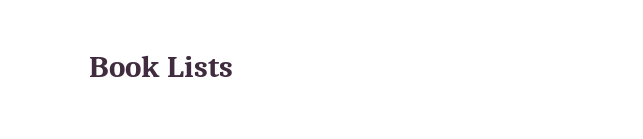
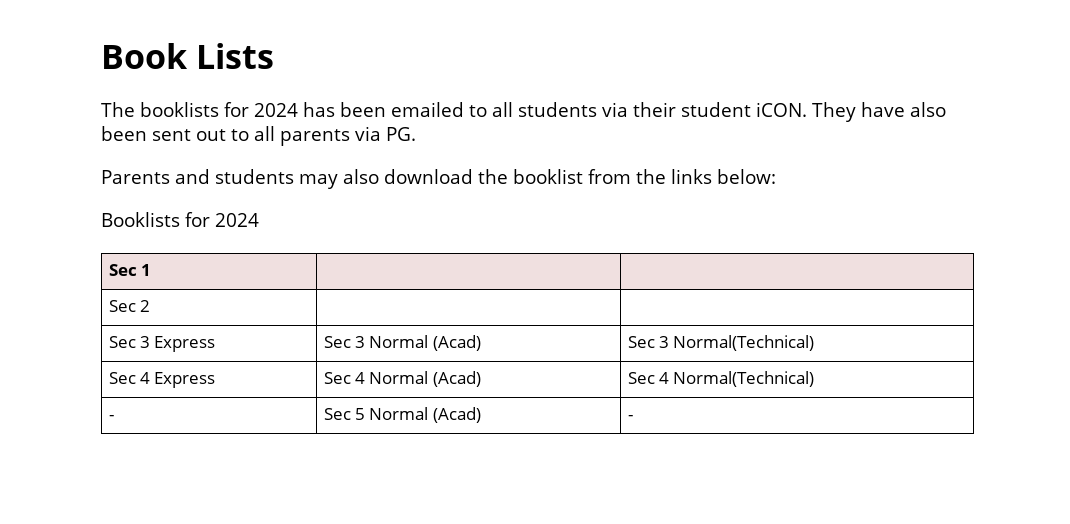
+ The booklists for 2024 has been emailed to all students via their student iCON. They have also been sent out to all parents via PG.
+ Parents and students may also download the booklist from the links below:
+ Booklists for 2024
+ Sec 1 | |
+ Sec 2 | |
+ Sec 3 Express | Sec 3 Normal (Acad) | Sec 3 Normal(Technical)
+ Sec 4 Express | Sec 4 Normal (Acad) | Sec 4 Normal(Technical)
+ - | Sec 5 Normal (Acad) | -

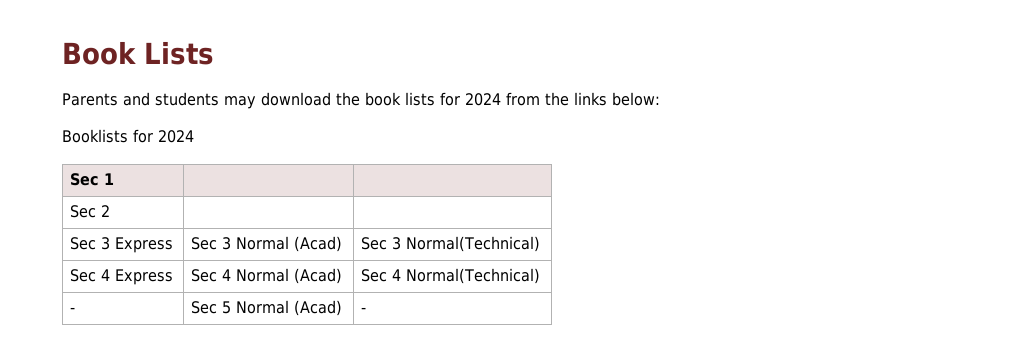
- The booklists for 2024 has been emailed to all students via their student iCON. They have also been sent out to all parents via PG.
- Parents and students may also download the booklist from the links below:
+ Parents and students may download the book lists for 2024 from the links below:

